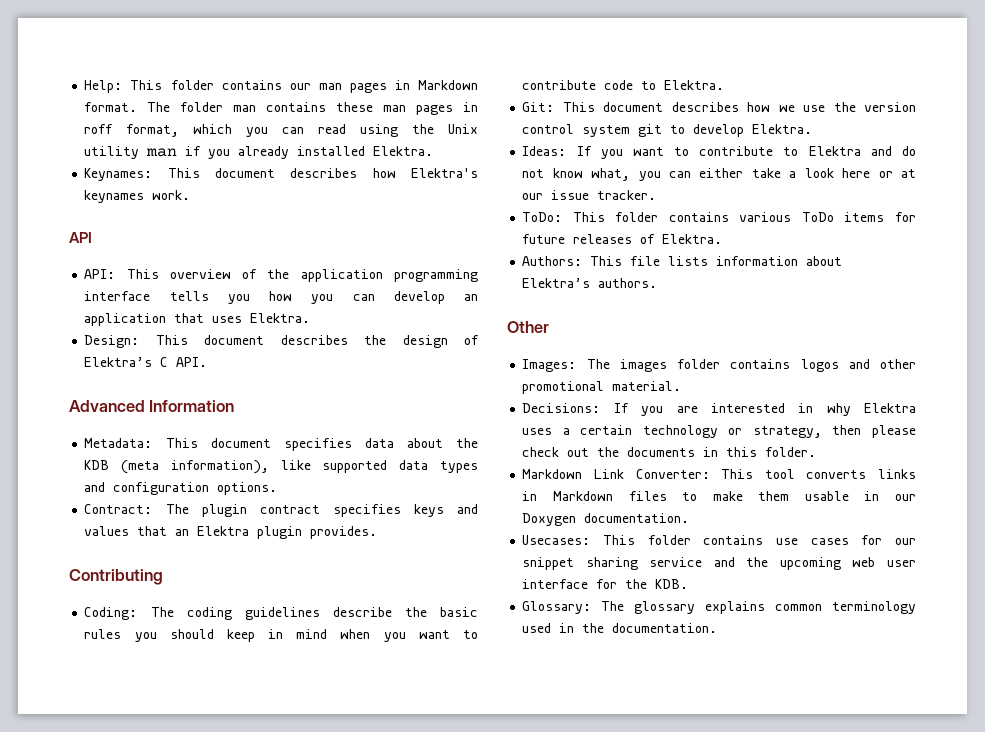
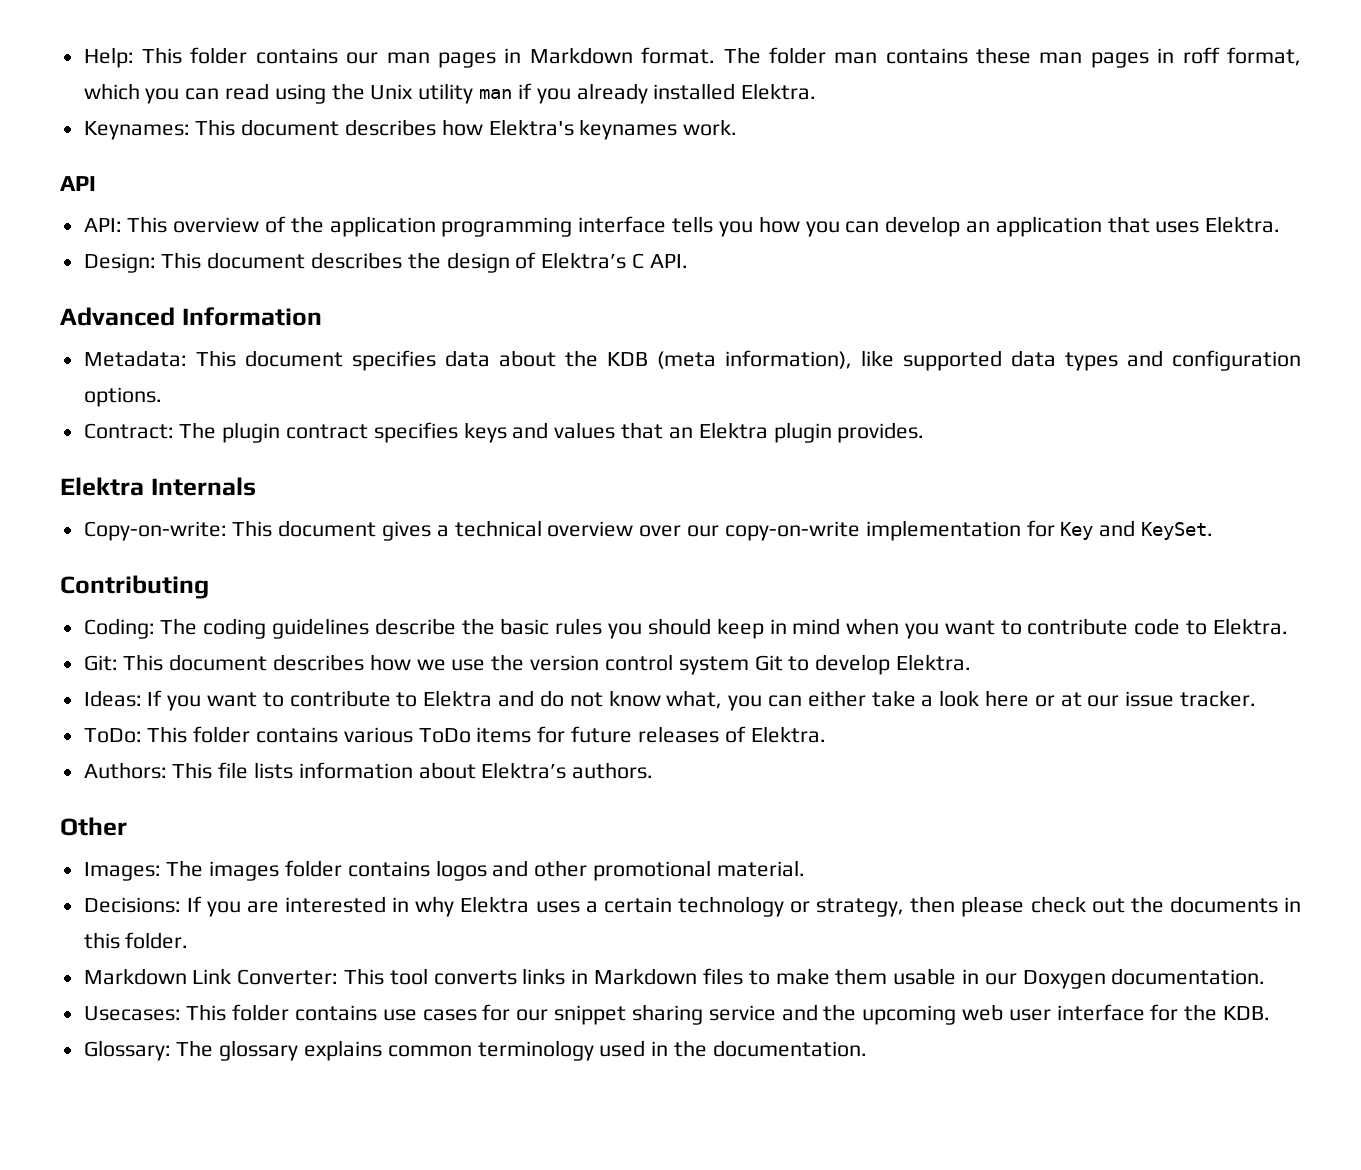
+ Elektra Internals
+ Copy-on-write: This document gives a technical overview over our copy-on-write implementation for Key and KeySet.
- Git: This document describes how we use the version control system git to develop Elektra.
+ Git: This document describes how we use the version control system Git to develop Elektra.

